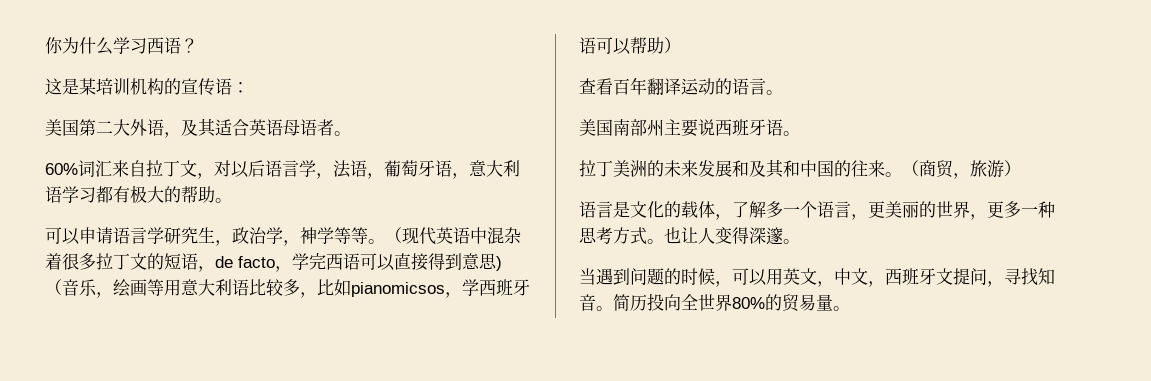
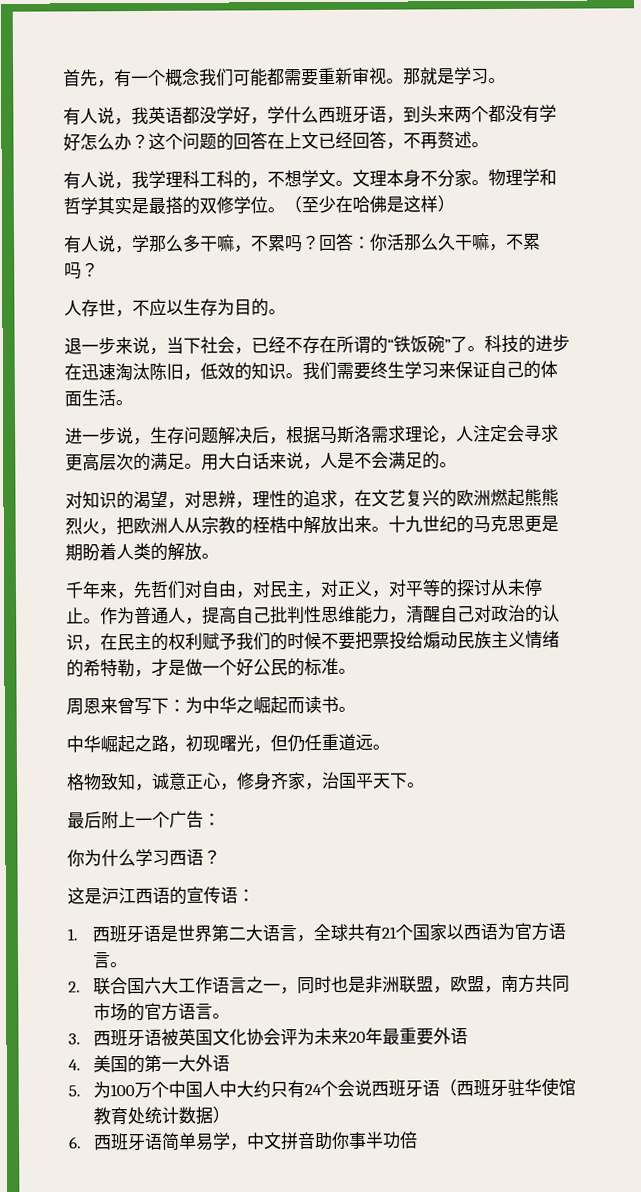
+ 首先，有一个概念我们可能都需要重新审视。那就是学习。
+ 有人说，我英语都没学好，学什么西班牙语，到头来两个都没有学好怎么办？这个问题的回答在上文已经回答，不再赘述。
+ 有人说，我学理科工科的，不想学文。文理本身不分家。物理学和哲学其实是最搭的双修学位。（至少在哈佛是这样）
+ 有人说，学那么多干嘛，不累吗？回答：你活那么久干嘛，不累吗？
+ 人存世，不应以生存为目的。
+ 退一步来说，当下社会，已经不存在所谓的“铁饭碗”了。科技的进步在迅速淘汰陈旧，低效的知识。我们需要终生学习来保证自己的体面生活。
+ 进一步说，生存问题解决后，根据马斯洛需求理论，人注定会寻求更高层次的满足。用大白话来说，人是不会满足的。
+ 对知识的渴望，对思辨，理性的追求，在文艺复兴的欧洲燃起熊熊烈火，把欧洲人从宗教的桎梏中解放出来。十九世纪的马克思更是期盼着人类的解放。
+ 千年来，先哲们对自由，对民主，对正义，对平等的探讨从未停止。作为普通人，提高自己批判性思维能力，清醒自己对政治的认识，在民主的权利赋予我们的时候不要把票投给煽动民族主义情绪的希特勒，才是做一个好公民的标准。
+ 周恩来曾写下：为中华之崛起而读书。
+ 中华崛起之路，初现曙光，但仍任重道远。
+ 格物致知，诚意正心，修身齐家，治国平天下。
+ 最后附上一个广告：
- 这是某培训机构的宣传语：
+ 这是沪江西语的宣传语：
- 美国第二大外语，及其适合英语母语者。
- 60%词汇来自拉丁文，对以后语言学，法语，葡萄牙语，意大利语学习都有极大的帮助。
- 可以申请语言学研究生，政治学，神学等等。（现代英语中混杂着很多拉丁文的短语，de facto，学完西语可以直接得到意思)（音乐，绘画等用意大利语比较多，比如pianomicsos，学西班牙语可以帮助）
- 查看百年翻译运动的语言。
- 美国南部州主要说西班牙语。
- 拉丁美洲的未来发展和及其和中国的往来。（商贸，旅游）
- 语言是文化的载体，了解多一个语言，更美丽的世界，更多一种思考方式。也让人变得深邃。
- 当遇到问题的时候，可以用英文，中文，西班牙文提问，寻找知音。简历投向全世界80%的贸易量。
+ 1.西班牙语是世界第二大语言，全球共有21个国家以西语为官方语言。
+ 2.联合国六大工作语言之一，同时也是非洲联盟，欧盟，南方共同市场的官方语言。
+ 3.西班牙语被英国文化协会评为未来20年最重要外语
+ 4.美国的第一大外语
+ 5.为100万个中国人中大约只有24个会说西班牙语（西班牙驻华使馆教育处统计数据）
+ 6.西班牙语简单易学，中文拼音助你事半功倍

